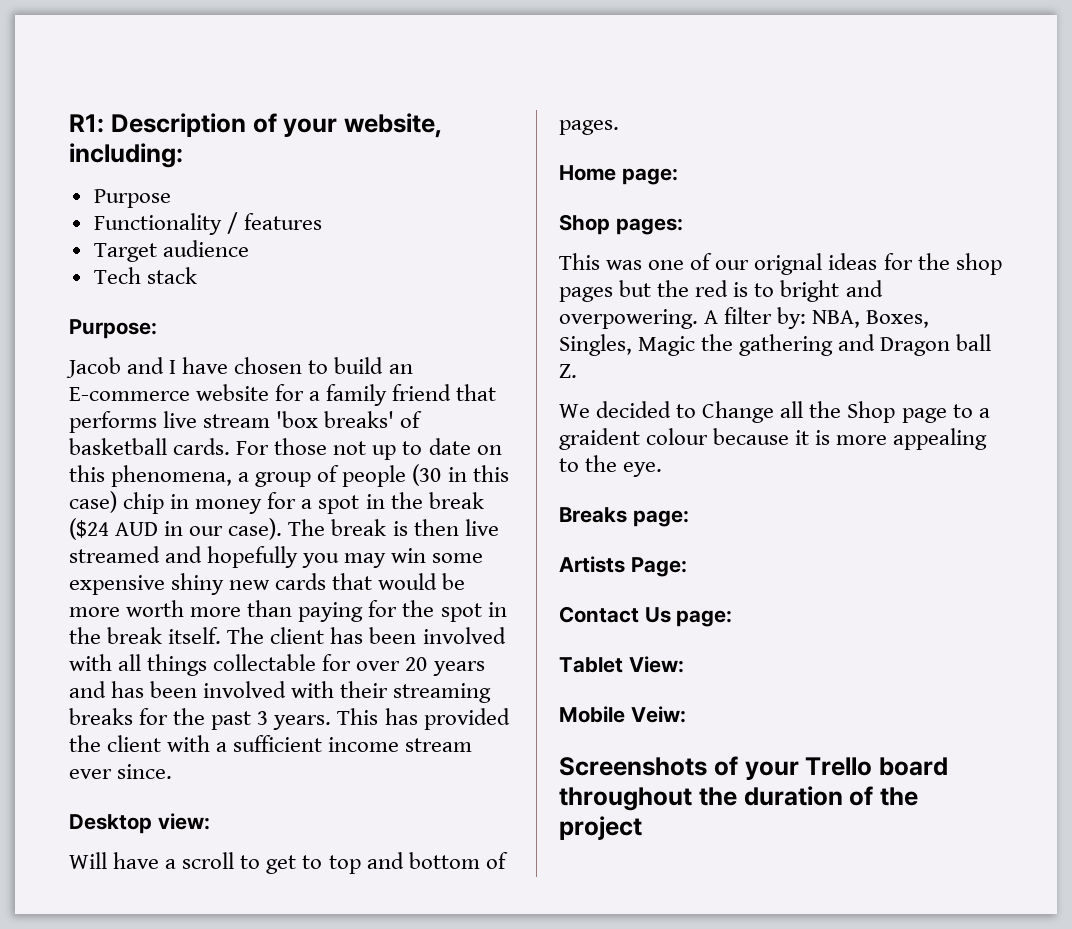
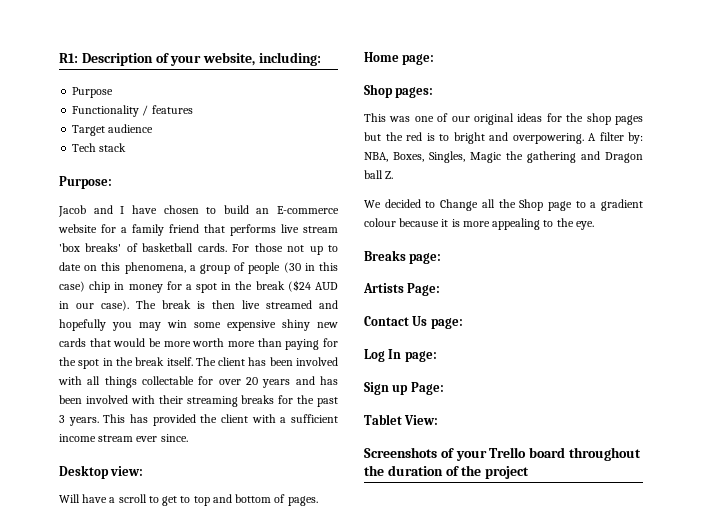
- This was one of our orignal ideas for the shop pages but the red is to bright and overpowering.
+ This was one of our original ideas for the shop pages but the red is to bright and overpowering.
- We decided to Change all the Shop page to a graident colour because it is more appealing to the eye.
+ We decided to Change all the Shop page to a gradient colour because it is more appealing to the eye.
+ Log In page:
+ Sign up Page:
- Mobile Veiw:

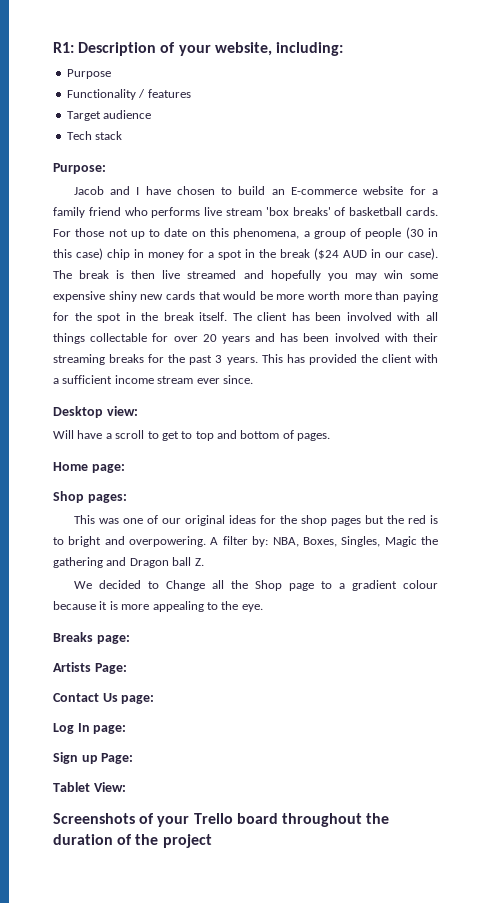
- Jacob and I have chosen to build an E-commerce website for a family friend that performs live stream 'box breaks' of basketball cards.
+ Jacob and I have chosen to build an E-commerce website for a family friend who performs live stream 'box breaks' of basketball cards.

